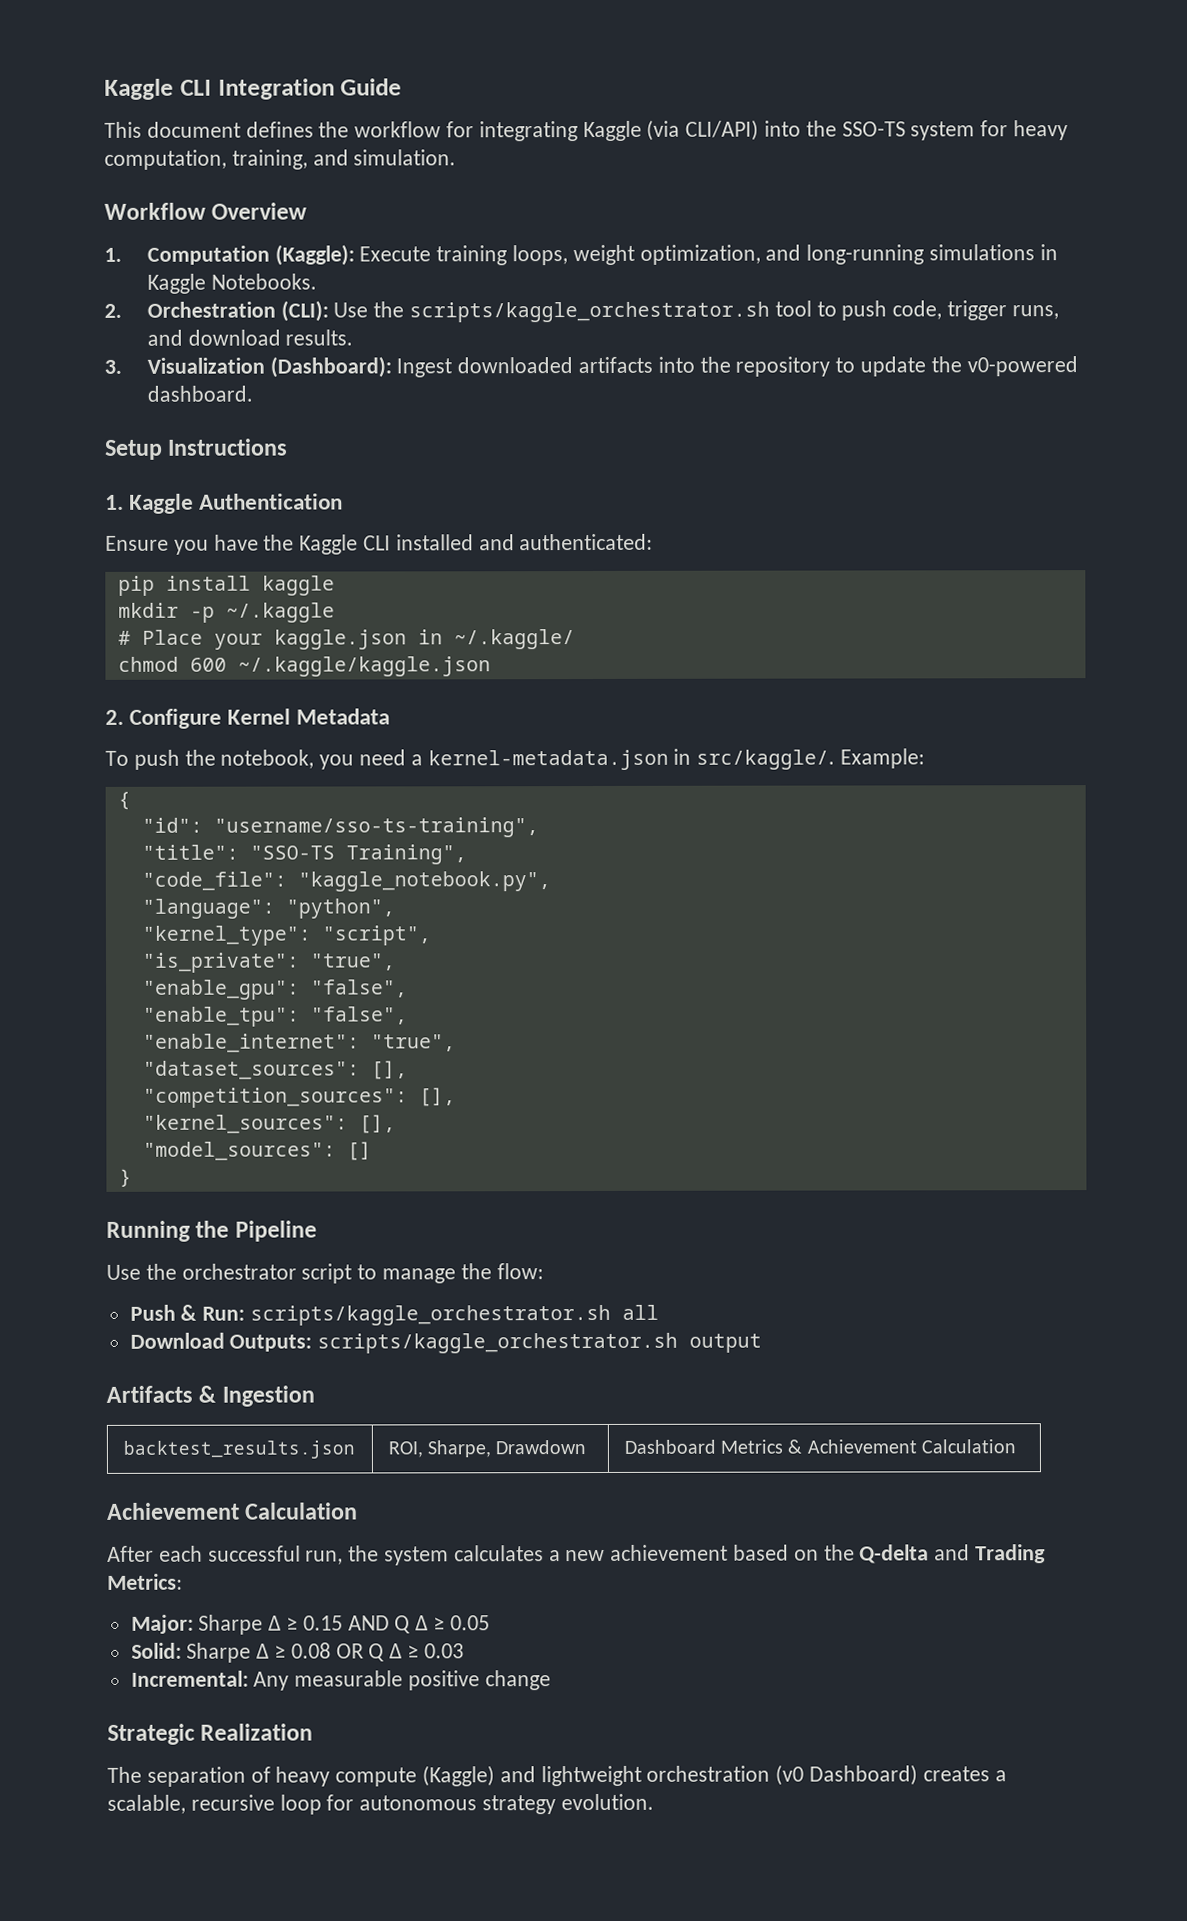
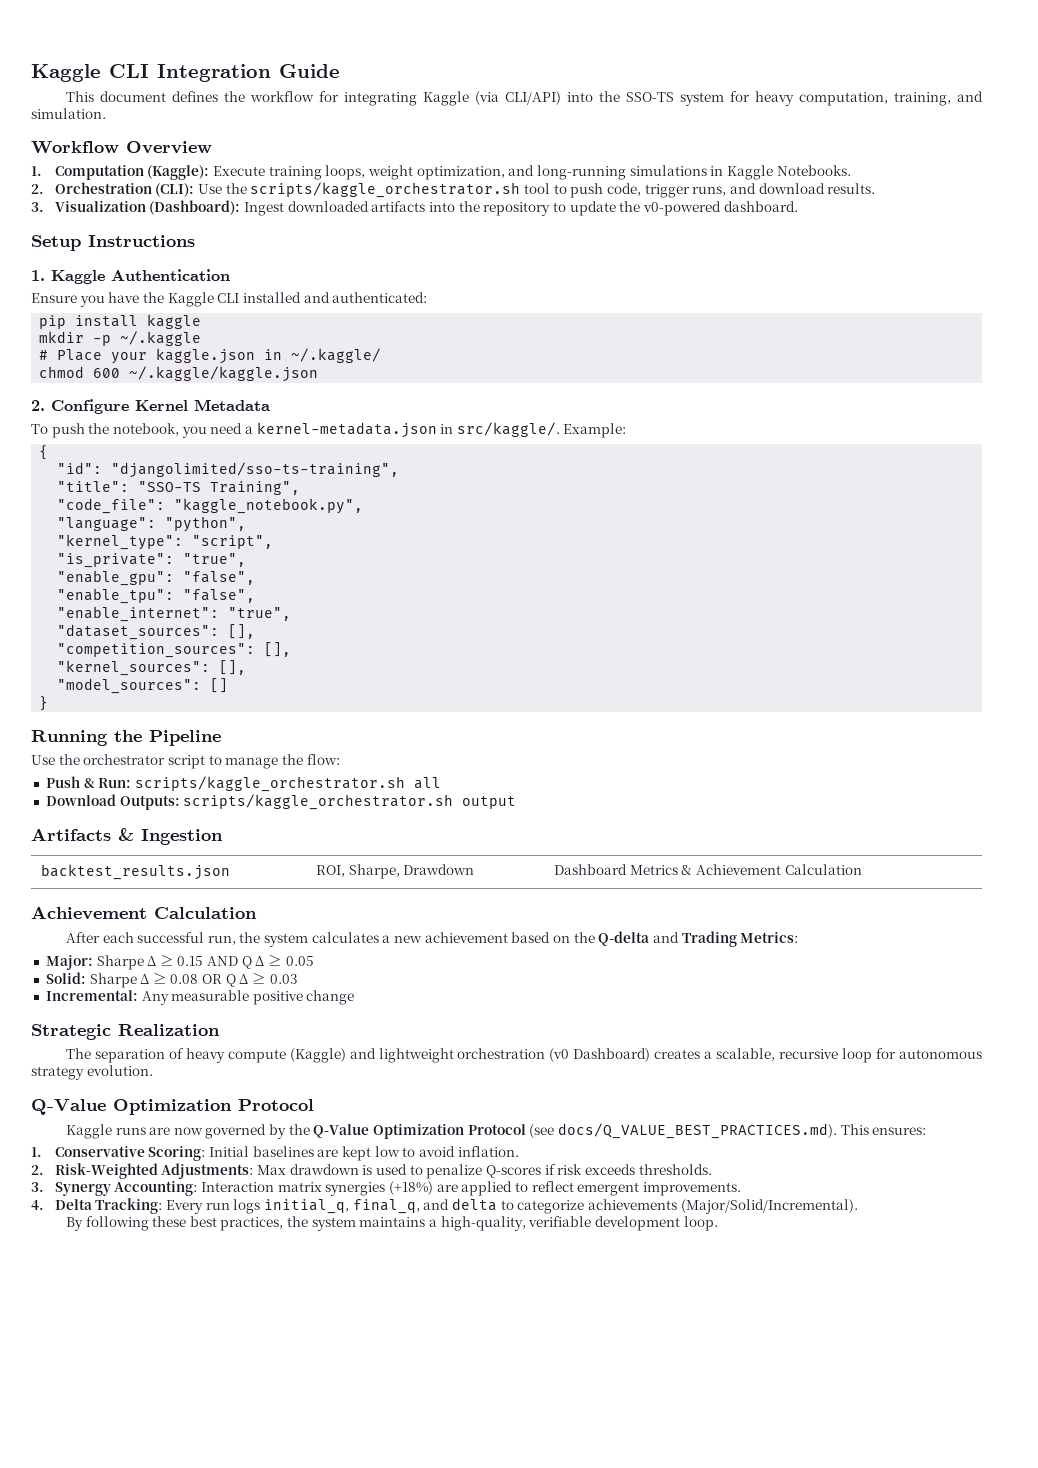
- "id": "username/sso-ts-training",
+ "id": "djangolimited/sso-ts-training",
  The separation of heavy compute (Kaggle) and lightweight orchestration (v0 Dashboard) creates a scalable, recursive loop for autonomous strategy evolution.
+ Q-Value Optimization Protocol
+ Kaggle runs are now governed by the Q-Value Optimization Protocol (see docs/Q_VALUE_BEST_PRACTICES.md). This ensures:
+ 1. Conservative Scoring: Initial baselines are kept low to avoid inflation.
+ 2. Risk-Weighted Adjustments: Max drawdown is used to penalize Q-scores if risk exceeds thresholds.
+ 3. Synergy Accounting: Interaction matrix synergies (+18%) are applied to reflect emergent improvements.
+ 4. Delta Tracking: Every run logs initial_q, final_q, and delta to categorize achievements (Major/Solid/Incremental).
+ By following these best practices, the system maintains a high-quality, verifiable development loop.

